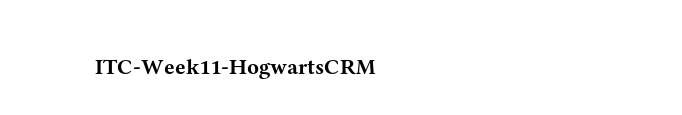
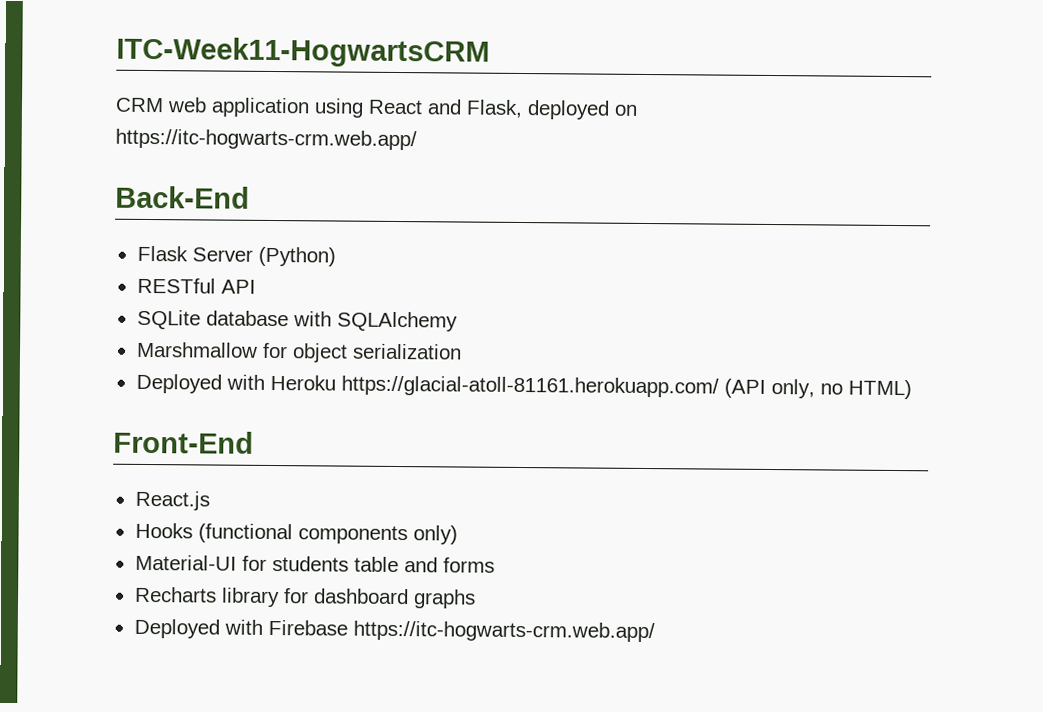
+ CRM web application using React and Flask, deployed on https://itc-hogwarts-crm.web.app/
+ Back-End
+ Flask Server (Python)
+ RESTful API
+ SQLite database with SQLAlchemy
+ Marshmallow for object serialization
+ Deployed with Heroku https://glacial-atoll-81161.herokuapp.com/ (API only, no HTML)
+ Front-End
+ React.js
+ Hooks (functional components only)
+ Material-UI for students table and forms
+ Recharts library for dashboard graphs
+ Deployed with Firebase https://itc-hogwarts-crm.web.app/

